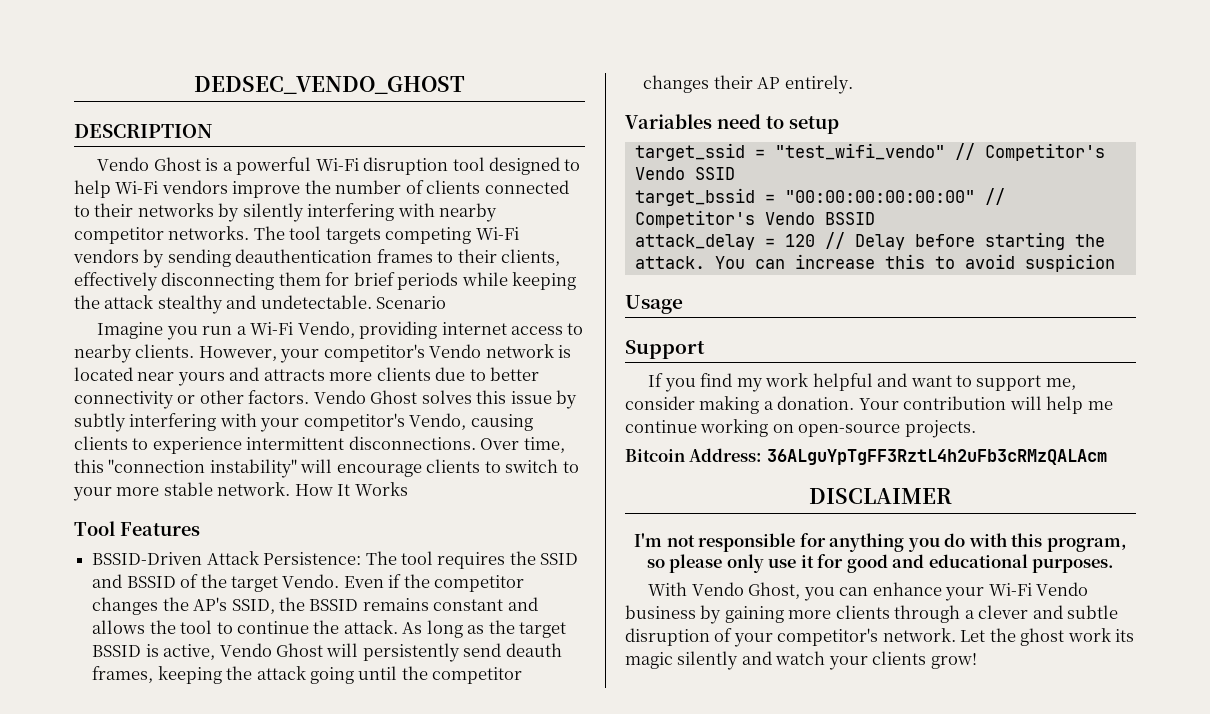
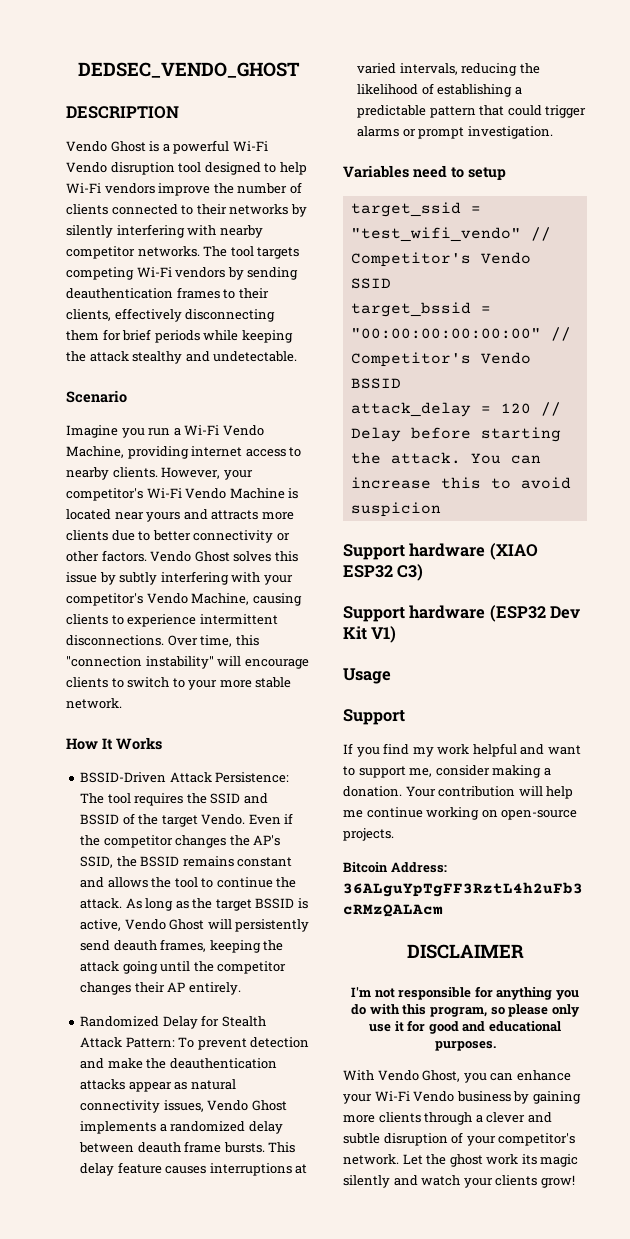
- Vendo Ghost is a powerful Wi-Fi disruption tool designed to help Wi-Fi vendors improve the number of clients connected to their networks by silently interfering with nearby competitor networks.
+ Vendo Ghost is a powerful Wi-Fi Vendo disruption tool designed to help Wi-Fi vendors improve the number of clients connected to their networks by silently interfering with nearby competitor networks.
- The tool targets competing Wi-Fi vendors by sending deauthentication frames to their clients, effectively disconnecting them for brief periods while keeping the attack stealthy and undetectable. Scenario
+ The tool targets competing Wi-Fi vendors by sending deauthentication frames to their clients, effectively disconnecting them for brief periods while keeping the attack stealthy and undetectable.
+ Scenario
- Imagine you run a Wi-Fi Vendo, providing internet access to nearby clients.
+ Imagine you run a Wi-Fi Vendo Machine, providing internet access to nearby clients.
- However, your competitor's Vendo network is located near yours and attracts more clients due to better connectivity or other factors.
+ However, your competitor's Wi-Fi Vendo Machine is located near yours and attracts more clients due to better connectivity or other factors.
- Vendo Ghost solves this issue by subtly interfering with your competitor's Vendo, causing clients to experience intermittent disconnections.
+ Vendo Ghost solves this issue by subtly interfering with your competitor's Vendo Machine, causing clients to experience intermittent disconnections.
- Over time, this "connection instability" will encourage clients to switch to your more stable network. How It Works
+ Over time, this "connection instability" will encourage clients to switch to your more stable network.
+ How It Works
- Tool Features
+ Randomized Delay for Stealth Attack Pattern: To prevent detection and make the deauthentication attacks appear as natural connectivity issues, Vendo Ghost implements a randomized delay between deauth frame bursts. This delay feature causes interruptions at varied intervals, reducing the likelihood of establishing a predictable pattern that could trigger alarms or prompt investigation.
+ Support hardware (XIAO ESP32 C3)
+ Support hardware (ESP32 Dev Kit V1)

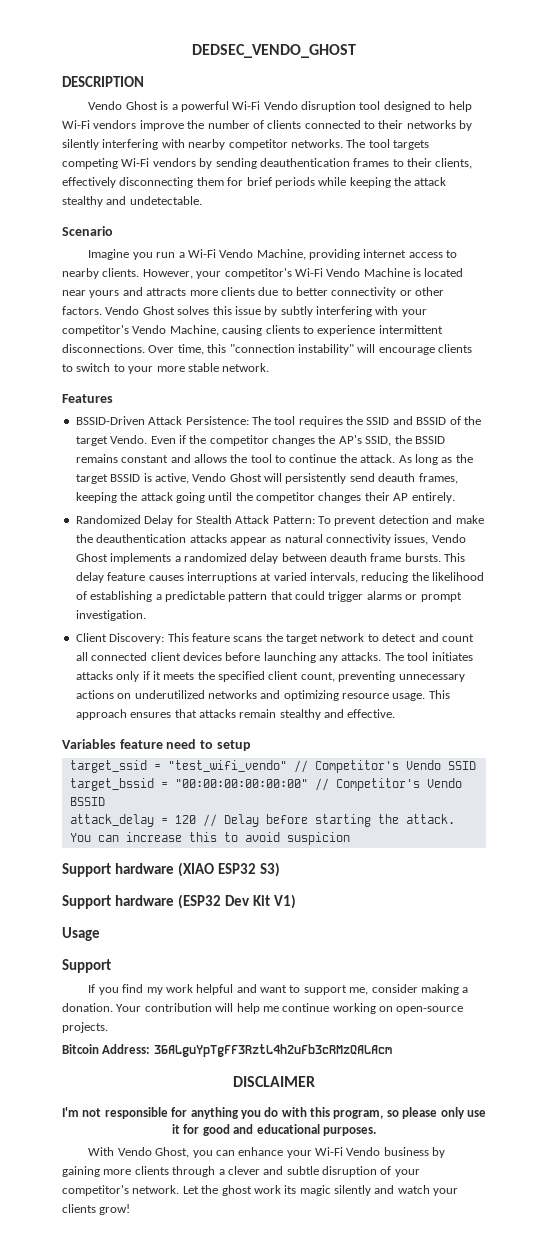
- How It Works
+ Features
+ Client Discovery: This feature scans the target network to detect and count all connected client devices before launching any attacks. The tool initiates attacks only if it meets the specified client count, preventing unnecessary actions on underutilized networks and optimizing resource usage. This approach ensures that attacks remain stealthy and effective.
- Variables need to setup
+ Variables feature need to setup
- Support hardware (XIAO ESP32 C3)
+ Support hardware (XIAO ESP32 S3)

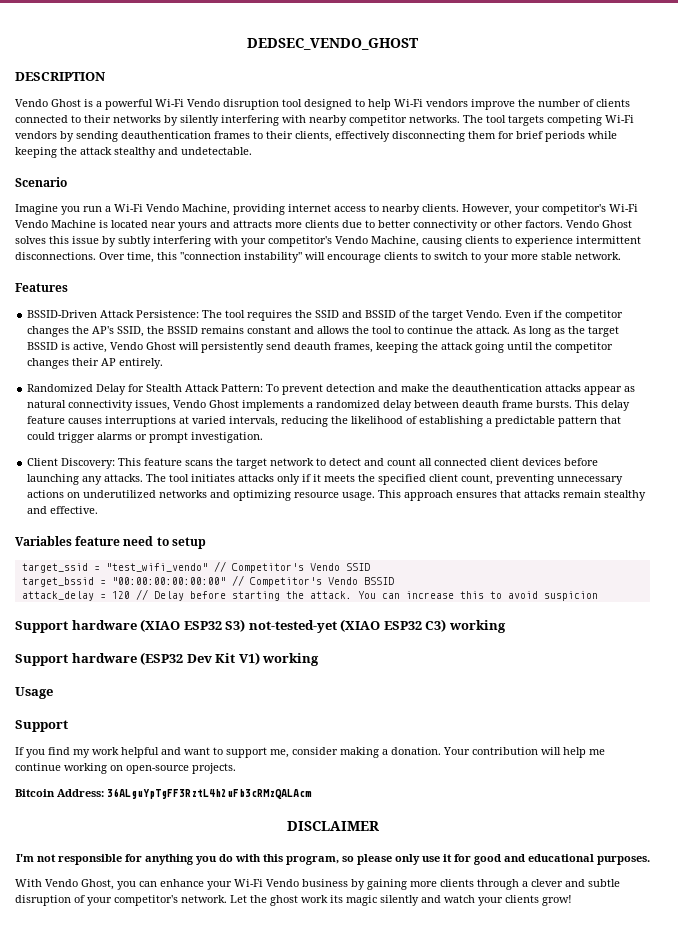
- Support hardware (XIAO ESP32 S3)
+ Support hardware (XIAO ESP32 S3) not-tested-yet (XIAO ESP32 C3) working
- Support hardware (ESP32 Dev Kit V1)
+ Support hardware (ESP32 Dev Kit V1) working

